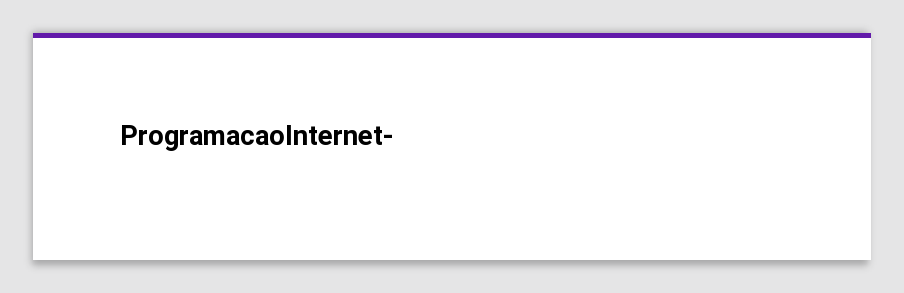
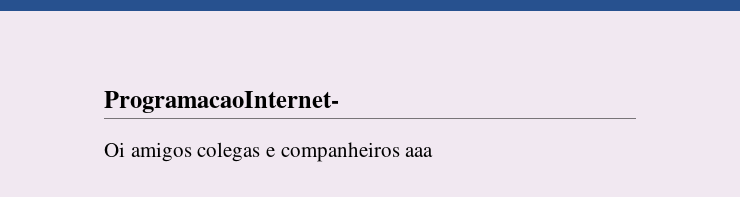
+ Oi amigos colegas e companheiros aaa

